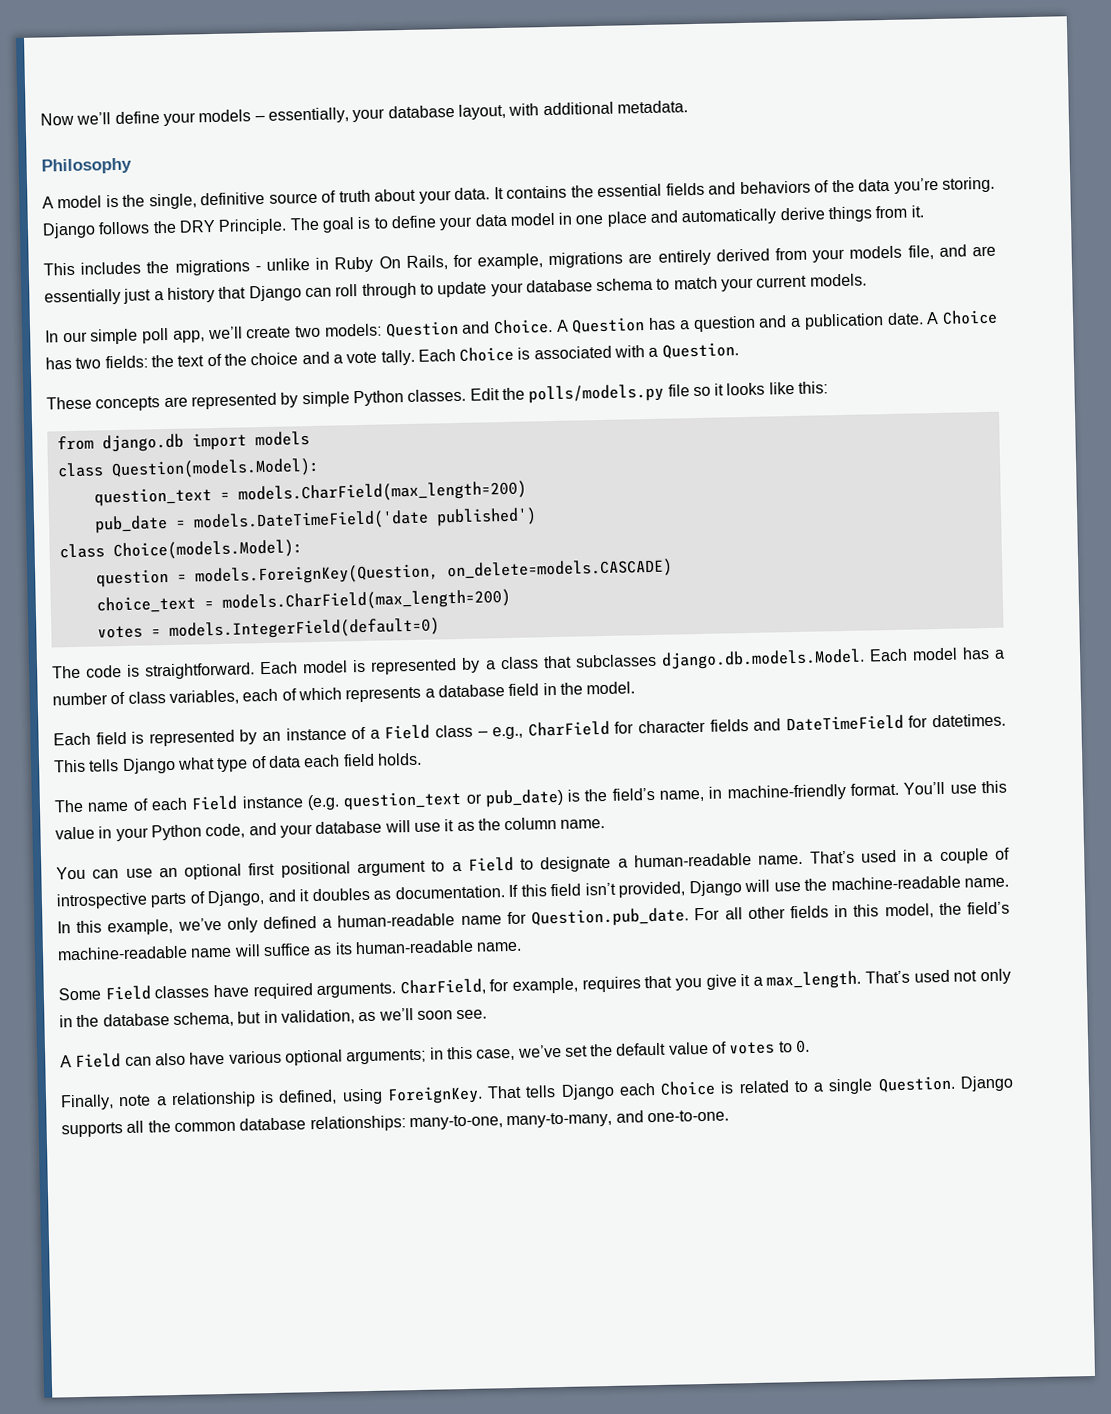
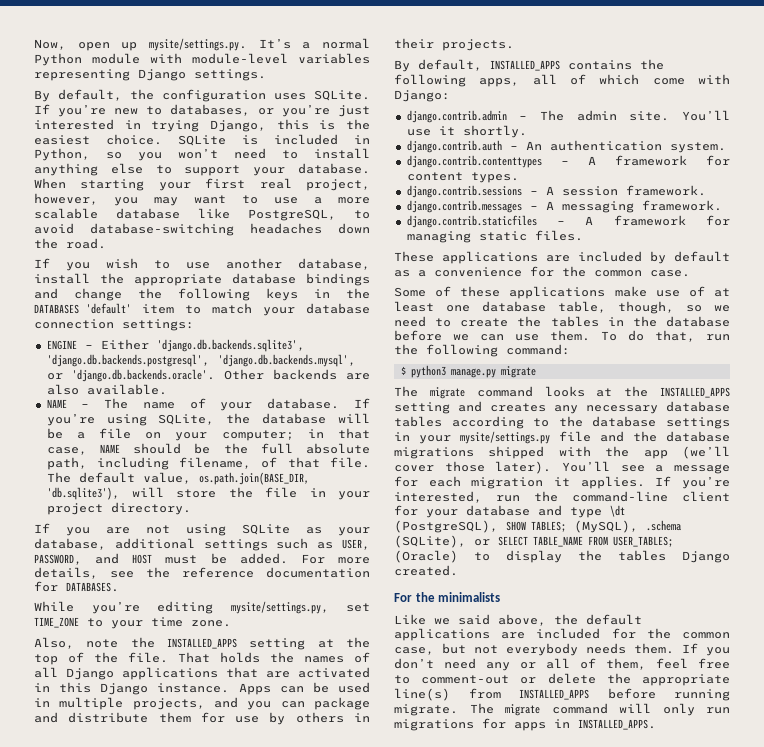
- Now we’ll define your models – essentially, your database layout, with additional metadata.
- Philosophy
- A model is the single, definitive source of truth about your data. It contains the essential fields and behaviors of the data you’re storing. Django follows the DRY Principle. The goal is to define your data model in one place and automatically derive things from it.
- This includes the migrations - unlike in Ruby On Rails, for example, migrations are entirely derived from your models file, and are essentially just a history that Django can roll through to update your database schema to match your current models.
- In our simple poll app, we’ll create two models: Question and Choice. A Question has a question and a publication date. A Choice has two fields: the text of the choice and a vote tally. Each Choice is associated with a Question.
- These concepts are represented by simple Python classes. Edit the polls/models.py file so it looks like this:
- from django.db import models
- class Question(models.Model):
- question_text = models.CharField(max_length=200)
- pub_date = models.DateTimeField('date published')
- class Choice(models.Model):
- question = models.ForeignKey(Question, on_delete=models.CASCADE)
- choice_text = models.CharField(max_length=200)
- votes = models.IntegerField(default=0)
- The code is straightforward. Each model is represented by a class that subclasses django.db.models.Model. Each model has a number of class variables, each of which represents a database field in the model.
- Each field is represented by an instance of a Field class – e.g., CharField for character fields and DateTimeField for datetimes. This tells Django what type of data each field holds.
- The name of each Field instance (e.g. question_text or pub_date) is the field’s name, in machine-friendly format. You’ll use this value in your Python code, and your database will use it as the column name.
- You can use an optional first positional argument to a Field to designate a human-readable name. That’s used in a couple of introspective parts of Django, and it doubles as documentation. If this field isn’t provided, Django will use the machine-readable name. In this example, we’ve only defined a human-readable name for Question.pub_date. For all other fields in this model, the field’s machine-readable name will suffice as its human-readable name.
- Some Field classes have required arguments. CharField, for example, requires that you give it a max_length. That’s used not only in the database schema, but in validation, as we’ll soon see.
- A Field can also have various optional arguments; in this case, we’ve set the default value of votes to 0.
- Finally, note a relationship is defined, using ForeignKey. That tells Django each Choice is related to a single Question. Django supports all the common database relationships: many-to-one, many-to-many, and one-to-one.
+ Now, open up mysite/settings.py. It’s a normal Python module with module-level variables representing Django settings.
+ By default, the configuration uses SQLite. If you’re new to databases, or you’re just interested in trying Django, this is the easiest choice. SQLite is included in Python, so you won’t need to install anything else to support your database. When starting your first real project, however, you may want to use a more scalable database like PostgreSQL, to avoid database-switching headaches down the road.
+ If you wish to use another database, install the appropriate database bindings and change the following keys in the DATABASES 'default' item to match your database connection settings:
+ ENGINE – Either 'django.db.backends.sqlite3', 'django.db.backends.postgresql', 'django.db.backends.mysql', or 'django.db.backends.oracle'. Other backends are also available.
+ NAME – The name of your database. If you’re using SQLite, the database will be a file on your computer; in that case, NAME should be the full absolute path, including filename, of that file. The default value, os.path.join(BASE_DIR, 'db.sqlite3'), will store the file in your project directory.
+ If you are not using SQLite as your database, additional settings such as USER, PASSWORD, and HOST must be added. For more details, see the reference documentation for DATABASES.
+ While you’re editing mysite/settings.py, set TIME_ZONE to your time zone.
+ Also, note the INSTALLED_APPS setting at the top of the file. That holds the names of all Django applications that are activated in this Django instance. Apps can be used in multiple projects, and you can package and distribute them for use by others in their projects.
+ By default, INSTALLED_APPS contains the following apps, all of which come with Django:
+ django.contrib.admin – The admin site. You’ll use it shortly.
+ django.contrib.auth – An authentication system.
+ django.contrib.contenttypes – A framework for content types.
+ django.contrib.sessions – A session framework.
+ django.contrib.messages – A messaging framework.
+ django.contrib.staticfiles – A framework for managing static files.
+ These applications are included by default as a convenience for the common case.
+ Some of these applications make use of at least one database table, though, so we need to create the tables in the database before we can use them. To do that, run the following command:
+ $ python3 manage.py migrate
+ The migrate command looks at the INSTALLED_APPS setting and creates any necessary database tables according to the database settings in your mysite/settings.py file and the database migrations shipped with the app (we’ll cover those later). You’ll see a message for each migration it applies. If you’re interested, run the command-line client for your database and type \dt (PostgreSQL), SHOW TABLES; (MySQL), .schema (SQLite), or SELECT TABLE_NAME FROM USER_TABLES; (Oracle) to display the tables Django created.
+ For the minimalists
+ Like we said above, the default applications are included for the common case, but not everybody needs them. If you don’t need any or all of them, feel free to comment-out or delete the appropriate line(s) from INSTALLED_APPS before running migrate. The migrate command will only run migrations for apps in INSTALLED_APPS.

